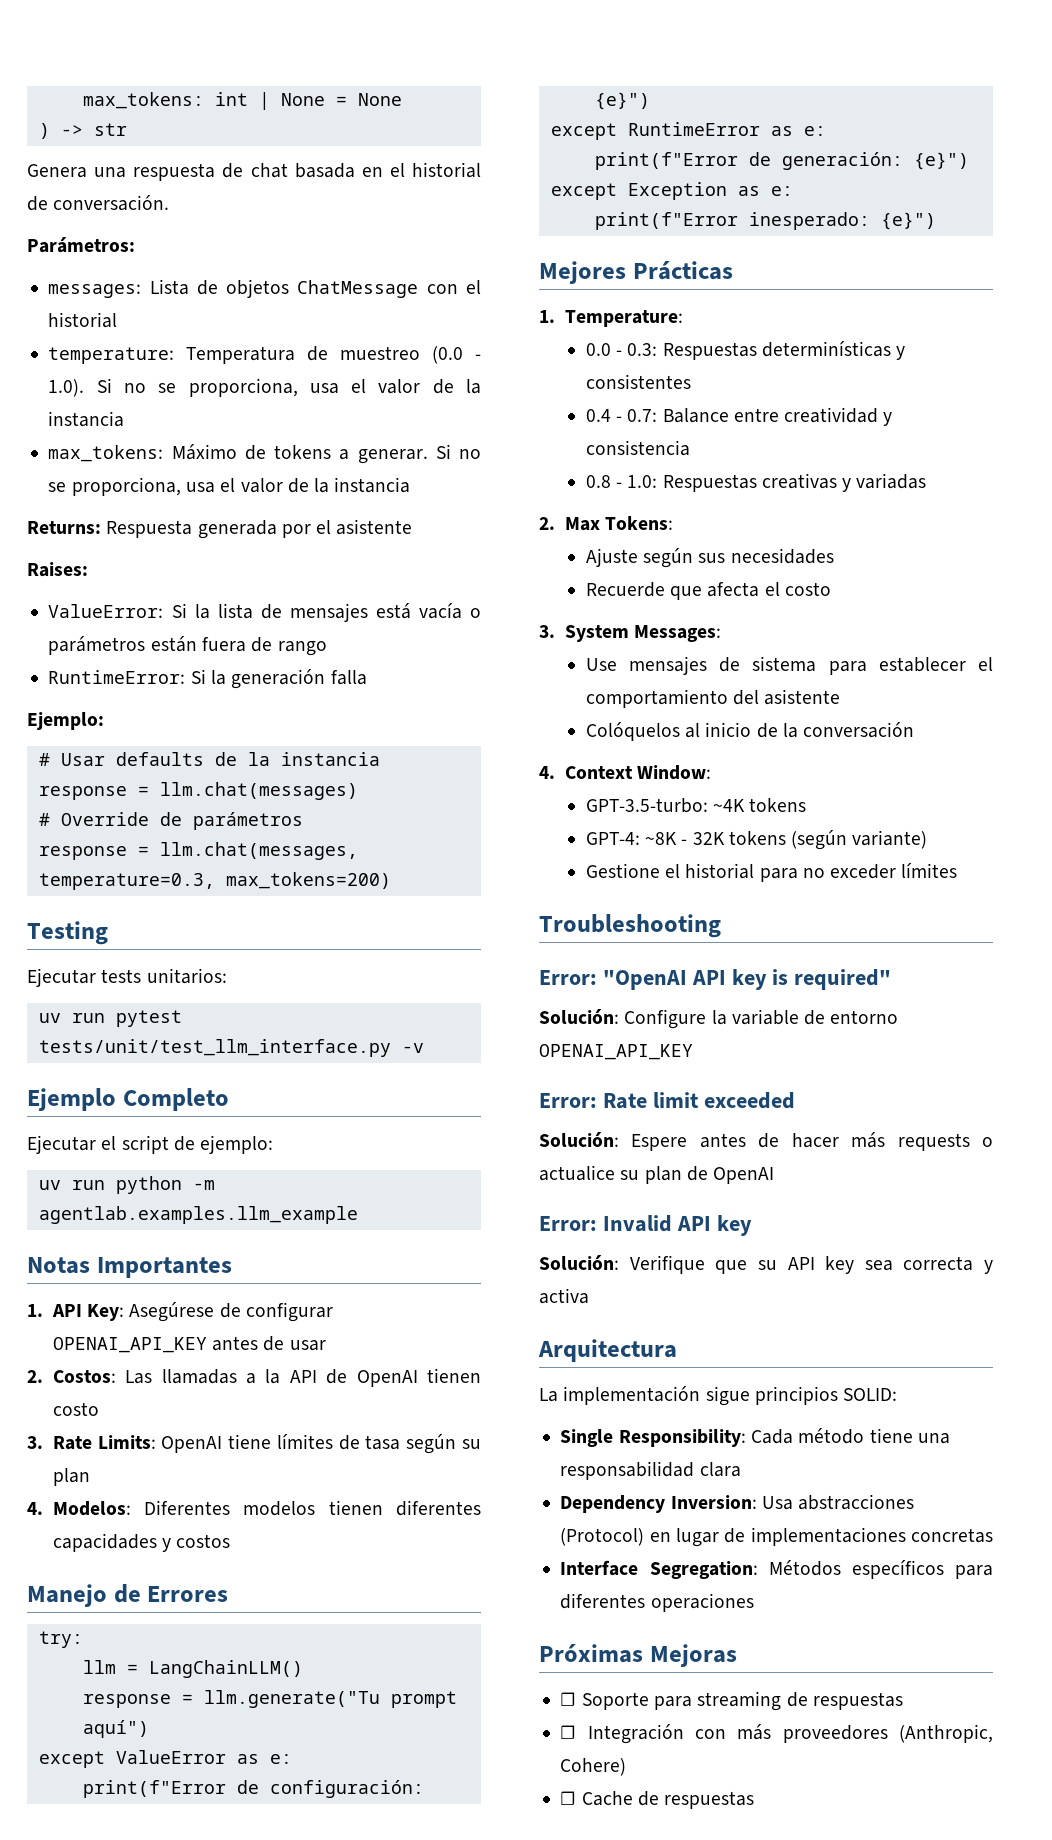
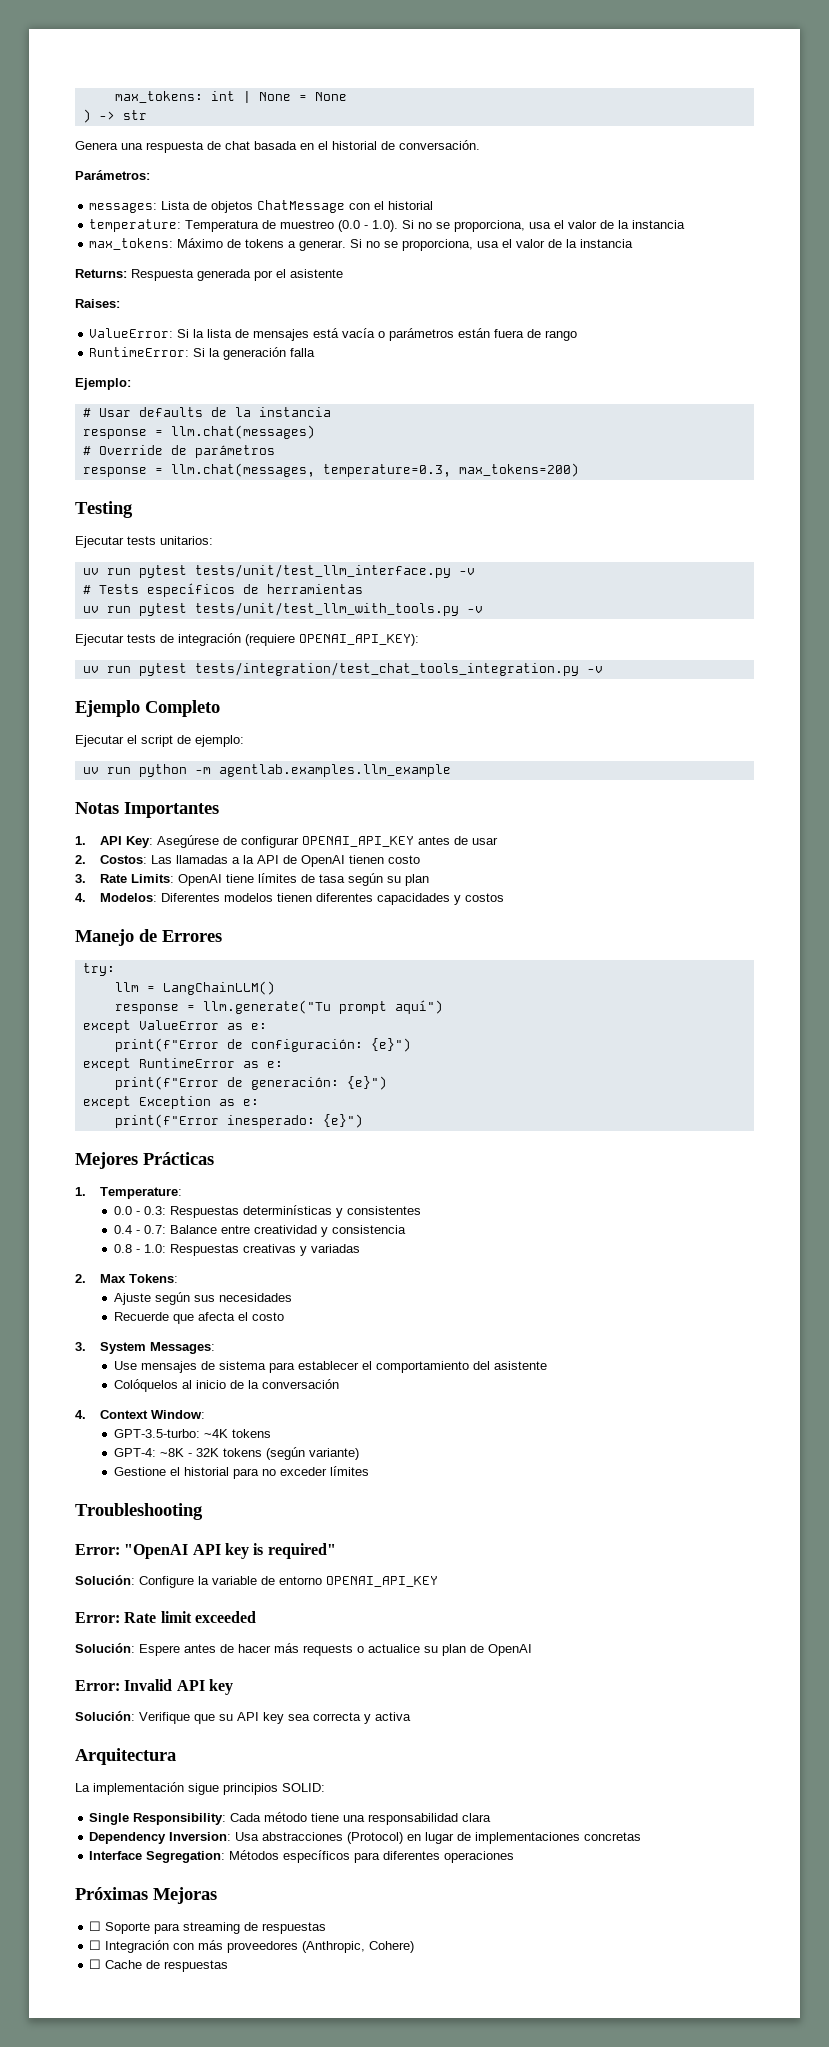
+ # Tests específicos de herramientas
+ uv run pytest tests/unit/test_llm_with_tools.py -v
+ Ejecutar tests de integración (requiere OPENAI_API_KEY):
+ uv run pytest tests/integration/test_chat_tools_integration.py -v

